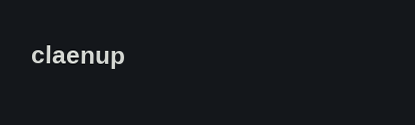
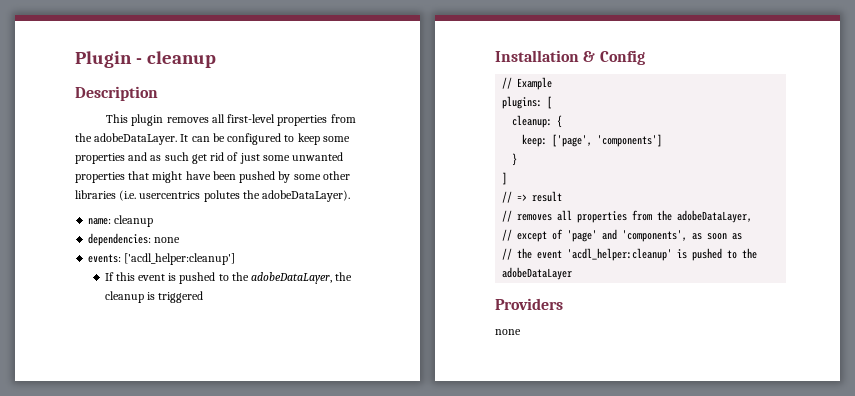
- claenup
+ Plugin - cleanup
+ Description
+ This plugin removes all first-level properties from the adobeDataLayer. It can be configured to keep some properties and as such get rid of just some unwanted properties that might have been pushed by some other libraries (i.e. usercentrics polutes the adobeDataLayer).
+ name: cleanup
+ dependencies: none
+ events: ['acdl_helper:cleanup']
+ If this event is pushed to the adobeDataLayer, the cleanup is triggered
+ Installation & Config
+ // Example
+ plugins: [
+ cleanup: {
+ keep: ['page', 'components']
+ }
+ ]
+ // => result
+ // removes all properties from the adobeDataLayer,
+ // except of 'page' and 'components', as soon as
+ // the event 'acdl_helper:cleanup' is pushed to the adobeDataLayer
+ Providers
+ none

